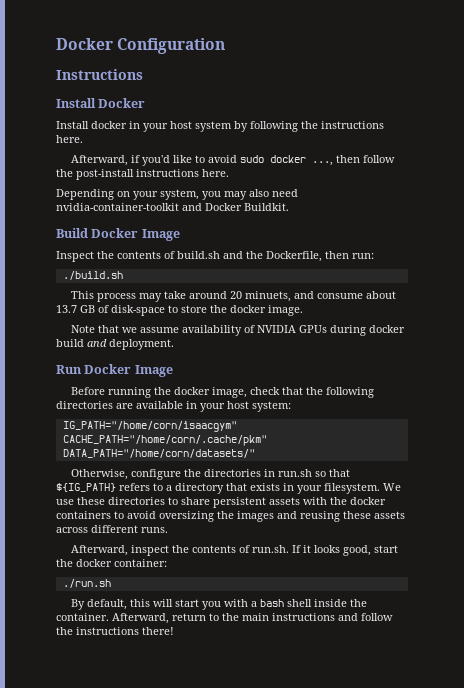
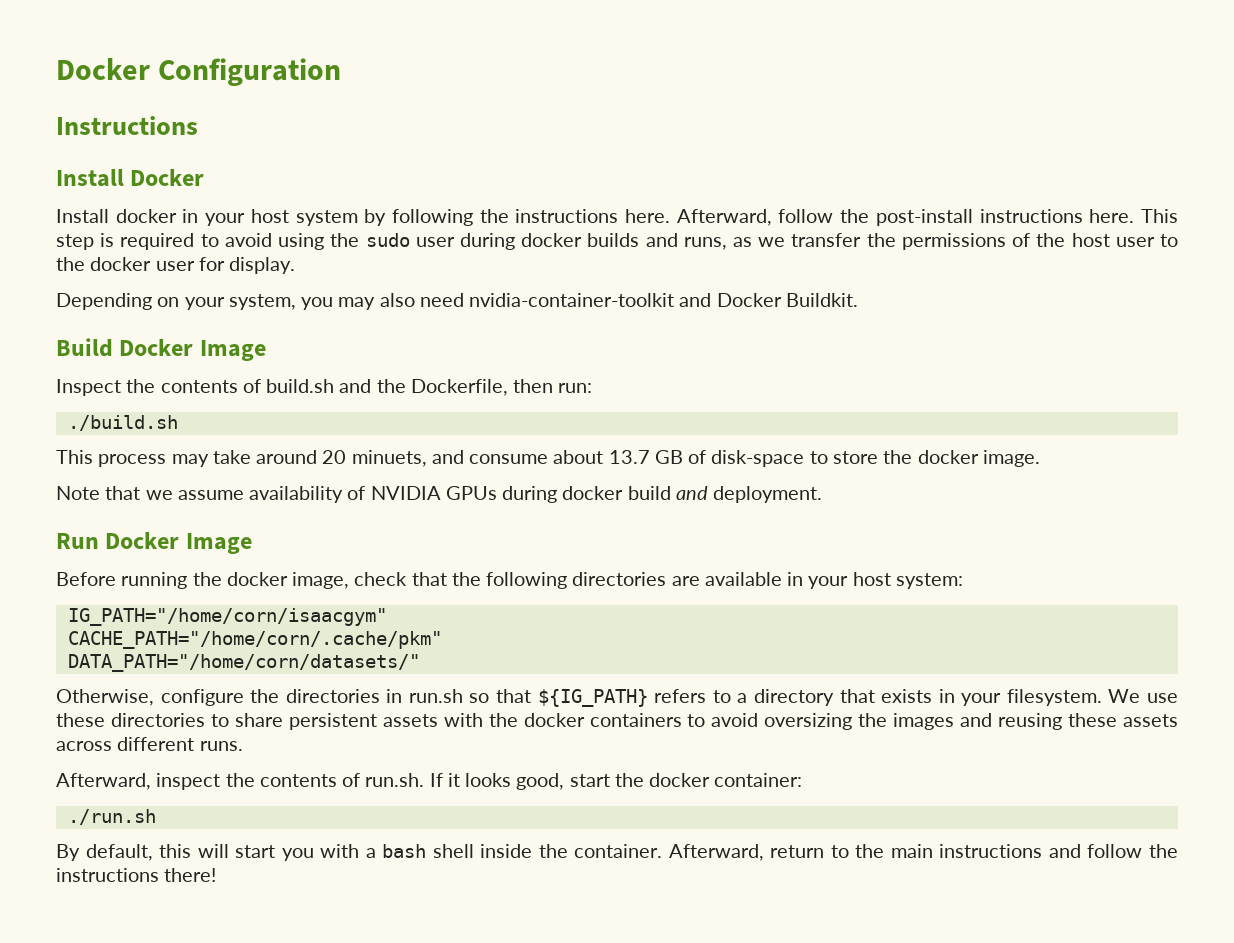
- Install docker in your host system by following the instructions here.
- Afterward, if you'd like to avoid sudo docker ..., then follow the post-install instructions here.
+ Install docker in your host system by following the instructions here. Afterward, follow the post-install instructions here. This step is required to avoid using the sudo user during docker builds and runs, as we transfer the permissions of the host user to the docker user for display.

